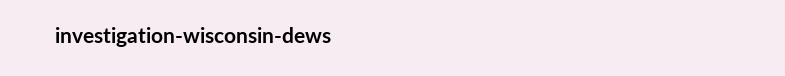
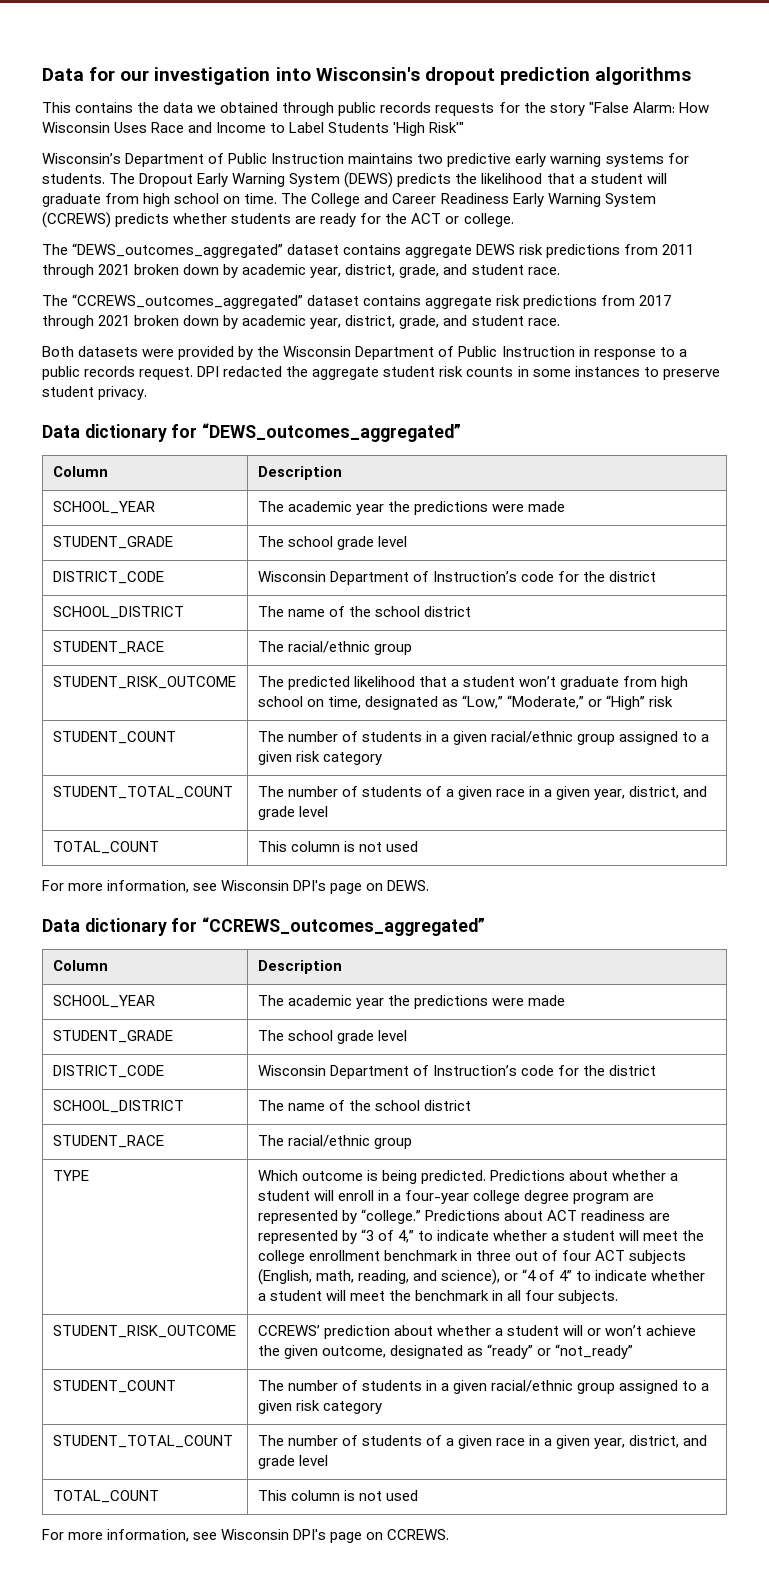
- investigation-wisconsin-dews
+ Data for our investigation into Wisconsin's dropout prediction algorithms
+ This contains the data we obtained through public records requests for the story "False Alarm: How Wisconsin Uses Race and Income to Label Students 'High Risk'"
+ Wisconsin’s Department of Public Instruction maintains two predictive early warning systems for students. The Dropout Early Warning System (DEWS) predicts the likelihood that a student will graduate from high school on time. The College and Career Readiness Early Warning System (CCREWS) predicts whether students are ready for the ACT or college.
+ The “DEWS_outcomes_aggregated” dataset contains aggregate DEWS risk predictions from 2011 through 2021 broken down by academic year, district, grade, and student race.
+ The “CCREWS_outcomes_aggregated” dataset contains aggregate risk predictions from 2017 through 2021 broken down by academic year, district, grade, and student race.
+ Both datasets were provided by the Wisconsin Department of Public Instruction in response to a public records request. DPI redacted the aggregate student risk counts in some instances to preserve student privacy.
+ Data dictionary for “DEWS_outcomes_aggregated”
+ Column | Description
+ SCHOOL_YEAR | The academic year the predictions were made
+ STUDENT_GRADE | The school grade level
+ DISTRICT_CODE | Wisconsin Department of Instruction’s code for the district
+ SCHOOL_DISTRICT | The name of the school district
+ STUDENT_RACE | The racial/ethnic group
+ STUDENT_RISK_OUTCOME | The predicted likelihood that a student won’t graduate from high school on time, designated as “Low,” “Moderate,” or “High” risk
+ STUDENT_COUNT | The number of students in a given racial/ethnic group assigned to a given risk category
+ STUDENT_TOTAL_COUNT | The number of students of a given race in a given year, district, and grade level
+ TOTAL_COUNT | This column is not used
+ For more information, see Wisconsin DPI's page on DEWS.
+ Data dictionary for “CCREWS_outcomes_aggregated”
+ Column | Description
+ SCHOOL_YEAR | The academic year the predictions were made
+ STUDENT_GRADE | The school grade level
+ DISTRICT_CODE | Wisconsin Department of Instruction’s code for the district
+ SCHOOL_DISTRICT | The name of the school district
+ STUDENT_RACE | The racial/ethnic group
+ TYPE | Which outcome is being predicted. Predictions about whether a student will enroll in a four-year college degree program are represented by “college.” Predictions about ACT readiness are represented by “3 of 4,” to indicate whether a student will meet the college enrollment benchmark in three out of four ACT subjects (English, math, reading, and science), or “4 of 4” to indicate whether a student will meet the benchmark in all four subjects.
+ STUDENT_RISK_OUTCOME | CCREWS’ prediction about whether a student will or won’t achieve the given outcome, designated as “ready” or “not_ready”
+ STUDENT_COUNT | The number of students in a given racial/ethnic group assigned to a given risk category
+ STUDENT_TOTAL_COUNT | The number of students of a given race in a given year, district, and grade level
+ TOTAL_COUNT | This column is not used
+ For more information, see Wisconsin DPI's page on CCREWS.

